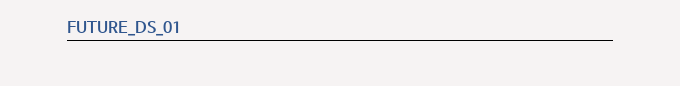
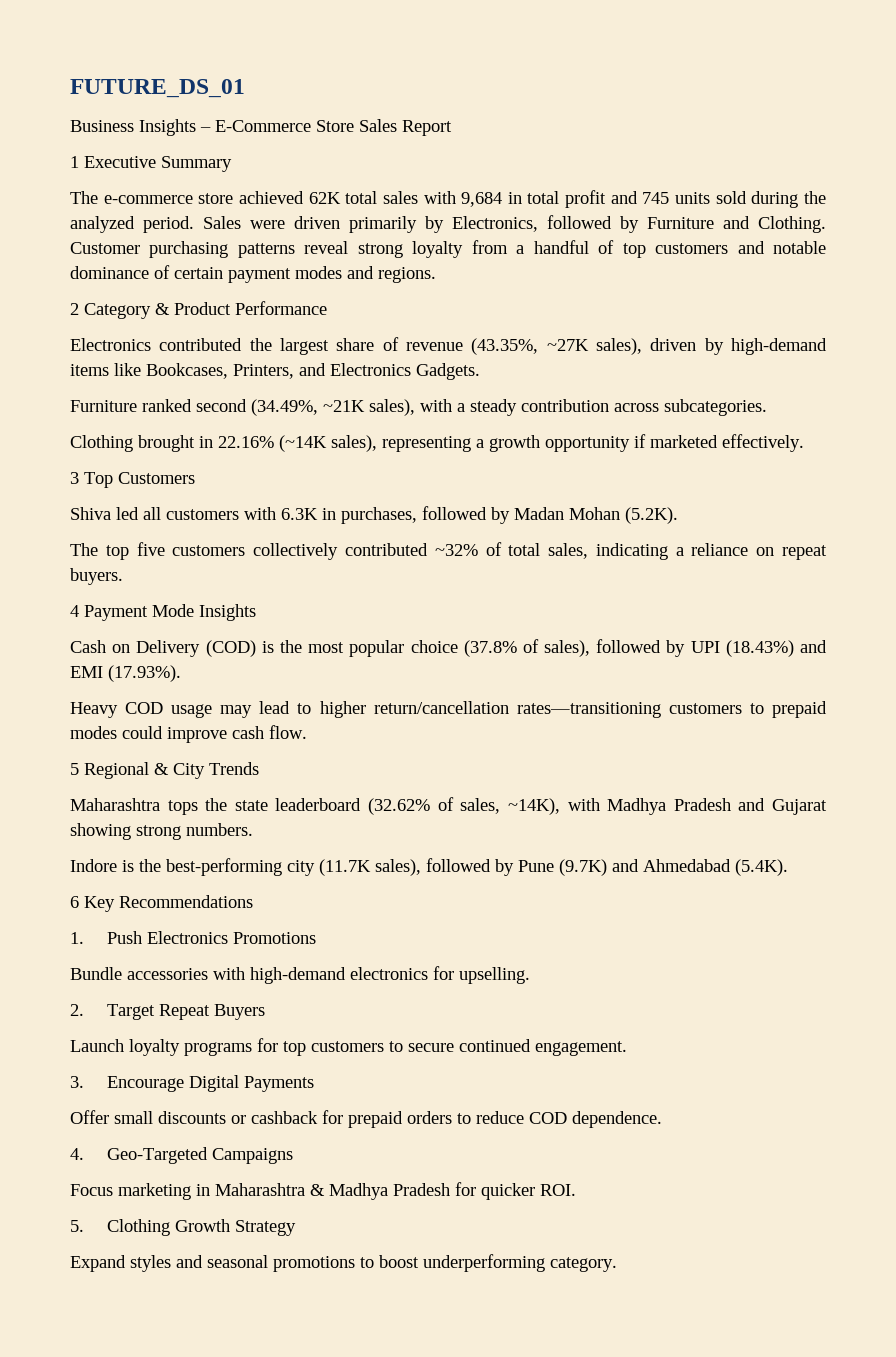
+ Business Insights – E-Commerce Store Sales Report
+ 1 Executive Summary
+ The e-commerce store achieved 62K total sales with 9,684 in total profit and 745 units sold during the analyzed period. Sales were driven primarily by Electronics, followed by Furniture and Clothing. Customer purchasing patterns reveal strong loyalty from a handful of top customers and notable dominance of certain payment modes and regions.
+ 2 Category & Product Performance
+ Electronics contributed the largest share of revenue (43.35%, ~27K sales), driven by high-demand items like Bookcases, Printers, and Electronics Gadgets.
+ Furniture ranked second (34.49%, ~21K sales), with a steady contribution across subcategories.
+ Clothing brought in 22.16% (~14K sales), representing a growth opportunity if marketed effectively.
+ 3 Top Customers
+ Shiva led all customers with 6.3K in purchases, followed by Madan Mohan (5.2K).
+ The top five customers collectively contributed ~32% of total sales, indicating a reliance on repeat buyers.
+ 4 Payment Mode Insights
+ Cash on Delivery (COD) is the most popular choice (37.8% of sales), followed by UPI (18.43%) and EMI (17.93%).
+ Heavy COD usage may lead to higher return/cancellation rates—transitioning customers to prepaid modes could improve cash flow.
+ 5 Regional & City Trends
+ Maharashtra tops the state leaderboard (32.62% of sales, ~14K), with Madhya Pradesh and Gujarat showing strong numbers.
+ Indore is the best-performing city (11.7K sales), followed by Pune (9.7K) and Ahmedabad (5.4K).
+ 6 Key Recommendations
+ 1. Push Electronics Promotions
+ Bundle accessories with high-demand electronics for upselling.
+ 2. Target Repeat Buyers
+ Launch loyalty programs for top customers to secure continued engagement.
+ 3. Encourage Digital Payments
+ Offer small discounts or cashback for prepaid orders to reduce COD dependence.
+ 4. Geo-Targeted Campaigns
+ Focus marketing in Maharashtra & Madhya Pradesh for quicker ROI.
+ 5. Clothing Growth Strategy
+ Expand styles and seasonal promotions to boost underperforming category.

